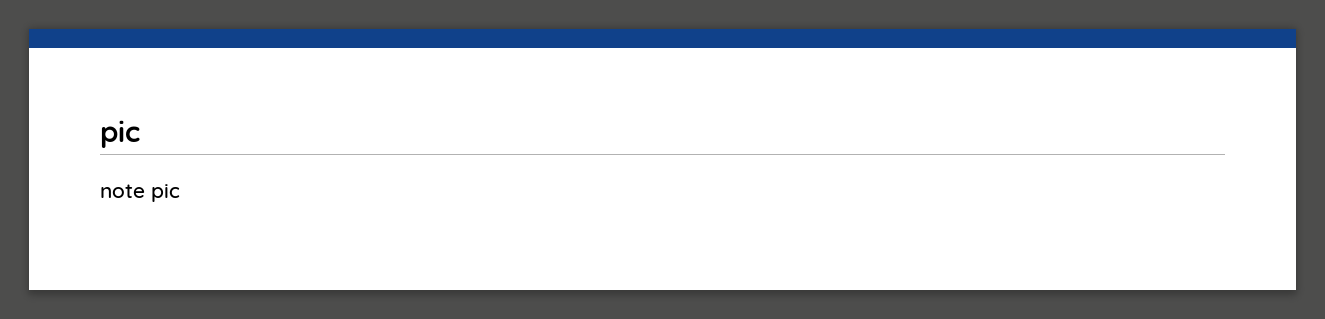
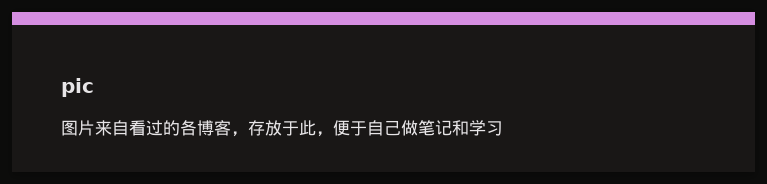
- note pic
+ 图片来自看过的各博客，存放于此，便于自己做笔记和学习

